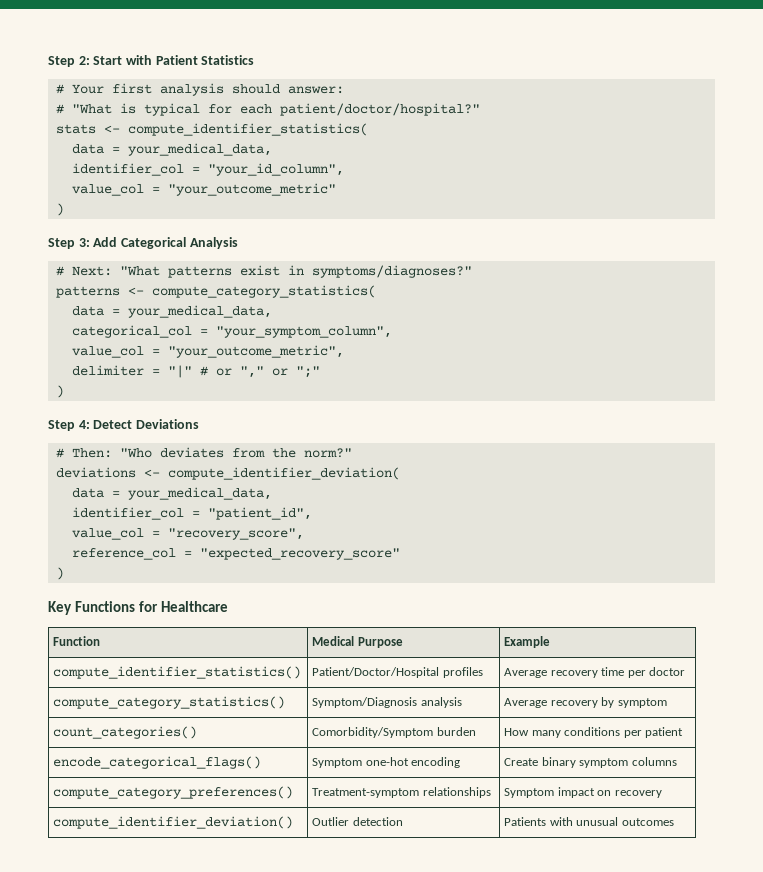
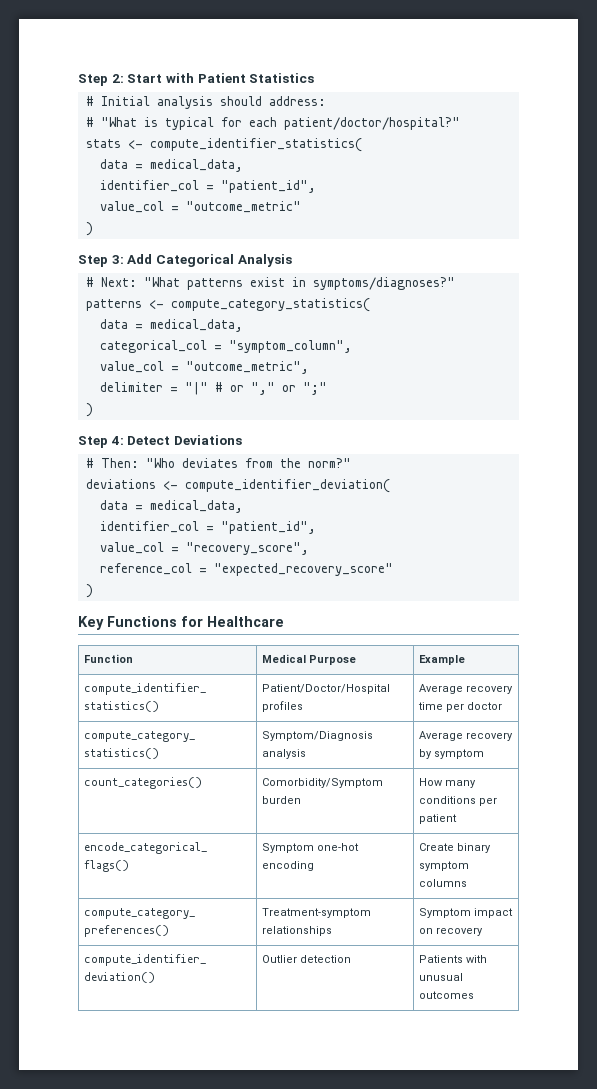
- # Your first analysis should answer:
+ # Initial analysis should address:
  stats <- compute_identifier_statistics(
- data = your_medical_data,
- identifier_col = "your_id_column",
- value_col = "your_outcome_metric"
+ data = medical_data,
+ identifier_col = "patient_id",
+ value_col = "outcome_metric"
  patterns <- compute_category_statistics(
- data = your_medical_data,
+ data = medical_data,
- categorical_col = "your_symptom_column",
- value_col = "your_outcome_metric",
+ categorical_col = "symptom_column",
+ value_col = "outcome_metric",
  deviations <- compute_identifier_deviation(
- data = your_medical_data,
+ data = medical_data,

